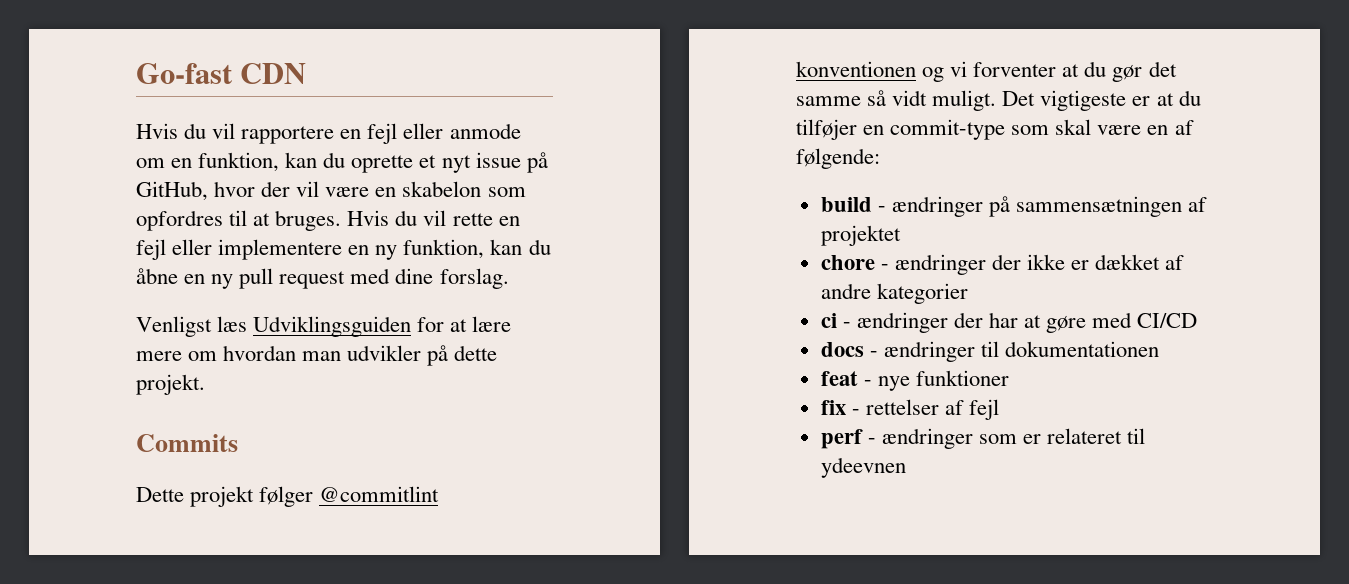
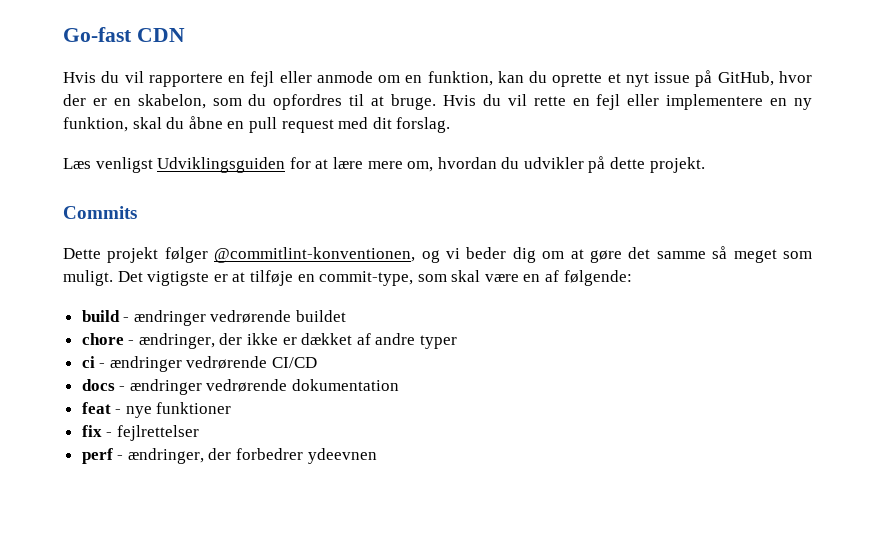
- Hvis du vil rapportere en fejl eller anmode om en funktion, kan du oprette et nyt issue på GitHub, hvor der vil være en skabelon som opfordres til at bruges.
+ Hvis du vil rapportere en fejl eller anmode om en funktion, kan du oprette et nyt issue på GitHub, hvor der er en skabelon, som du opfordres til at bruge.
- Hvis du vil rette en fejl eller implementere en ny funktion, kan du åbne en ny pull request med dine forslag.
+ Hvis du vil rette en fejl eller implementere en ny funktion, skal du åbne en pull request med dit forslag.
- Venligst læs Udviklingsguiden for at lære mere om hvordan man udvikler på dette projekt.
+ Læs venligst Udviklingsguiden for at lære mere om, hvordan du udvikler på dette projekt.
- Dette projekt følger @commitlint konventionen og vi forventer at du gør det samme så vidt muligt.
+ Dette projekt følger @commitlint-konventionen, og vi beder dig om at gøre det samme så meget som muligt.
- Det vigtigeste er at du tilføjer en commit-type som skal være en af følgende:
+ Det vigtigste er at tilføje en commit-type, som skal være en af følgende:
- build - ændringer på sammensætningen af projektet
+ build - ændringer vedrørende buildet
- chore - ændringer der ikke er dækket af andre kategorier
+ chore - ændringer, der ikke er dækket af andre typer
- ci - ændringer der har at gøre med CI/CD
+ ci - ændringer vedrørende CI/CD
- docs - ændringer til dokumentationen
+ docs - ændringer vedrørende dokumentation
- fix - rettelser af fejl
+ fix - fejlrettelser
- perf - ændringer som er relateret til ydeevnen
+ perf - ændringer, der forbedrer ydeevnen

